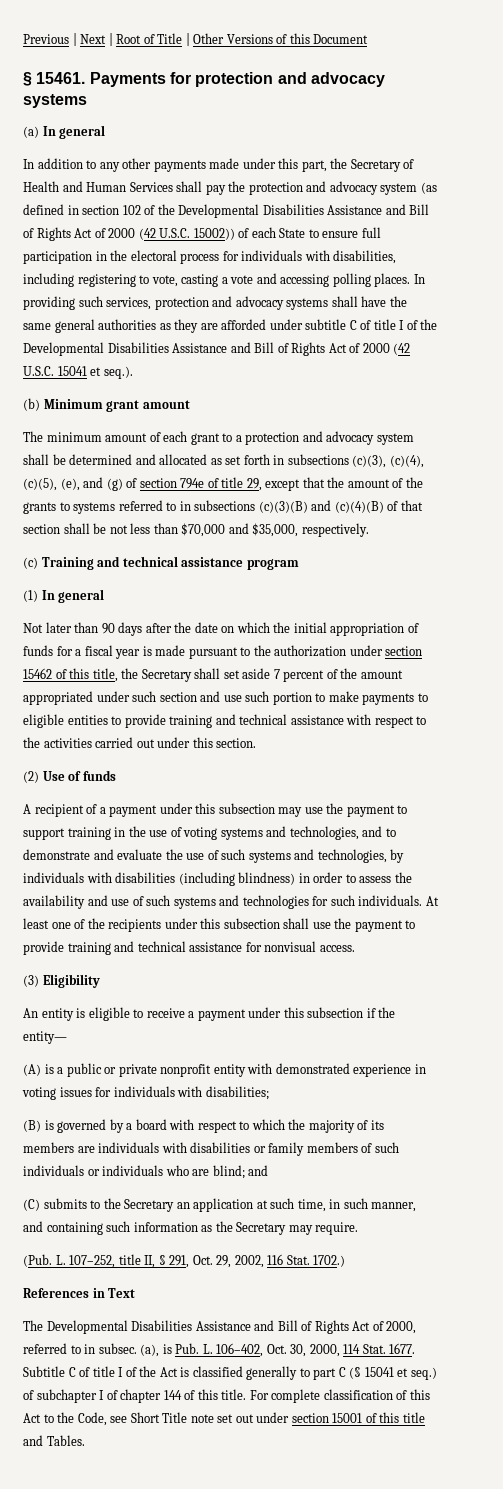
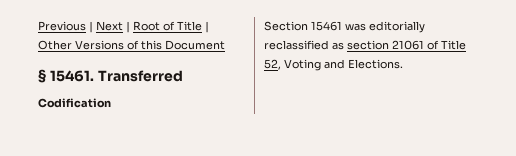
- Payments for protection and advocacy systems
- (a) In general
- In addition to any other payments made under this part, the Secretary of Health and Human Services shall pay the protection and advocacy system (as defined in section 102 of the Developmental Disabilities Assistance and Bill of Rights Act of 2000 (42 U.S.C. 15002)) of each State to ensure full participation in the electoral process for individuals with disabilities, including registering to vote, casting a vote and accessing polling places. In providing such services, protection and advocacy systems shall have the same general authorities as they are afforded under subtitle C of title I of the Developmental Disabilities Assistance and Bill of Rights Act of 2000 (42 U.S.C. 15041 et seq.).
- (b) Minimum grant amount
- The minimum amount of each grant to a protection and advocacy system shall be determined and allocated as set forth in subsections (c)(3), (c)(4), (c)(5), (e), and (g) of section 794e of title 29, except that the amount of the grants to systems referred to in subsections (c)(3)(B) and (c)(4)(B) of that section shall be not less than $70,000 and $35,000, respectively.
- (c) Training and technical assistance program
- (1) In general
- Not later than 90 days after the date on which the initial appropriation of funds for a fiscal year is made pursuant to the authorization under section 15462 of this title, the Secretary shall set aside 7 percent of the amount appropriated under such section and use such portion to make payments to eligible entities to provide training and technical assistance with respect to the activities carried out under this section.
- (2) Use of funds
- A recipient of a payment under this subsection may use the payment to support training in the use of voting systems and technologies, and to demonstrate and evaluate the use of such systems and technologies, by individuals with disabilities (including blindness) in order to assess the availability and use of such systems and technologies for such individuals. At least one of the recipients under this subsection shall use the payment to provide training and technical assistance for nonvisual access.
- (3) Eligibility
- An entity is eligible to receive a payment under this subsection if the entity—
- (A) is a public or private nonprofit entity with demonstrated experience in voting issues for individuals with disabilities;
- (B) is governed by a board with respect to which the majority of its members are individuals with disabilities or family members of such individuals or individuals who are blind; and
- (C) submits to the Secretary an application at such time, in such manner, and containing such information as the Secretary may require.
- (Pub. L. 107–252, title II, § 291, Oct. 29, 2002, 116 Stat. 1702.)
- References in Text
- The Developmental Disabilities Assistance and Bill of Rights Act of 2000, referred to in subsec. (a), is Pub. L. 106–402, Oct. 30, 2000, 114 Stat. 1677. Subtitle C of title I of the Act is classified generally to part C (§ 15041 et seq.) of subchapter I of chapter 144 of this title. For complete classification of this Act to the Code, see Short Title note set out under section 15001 of this title and Tables.
+ Transferred
+ Codification
+ Section 15461 was editorially reclassified as section 21061 of Title 52, Voting and Elections.

